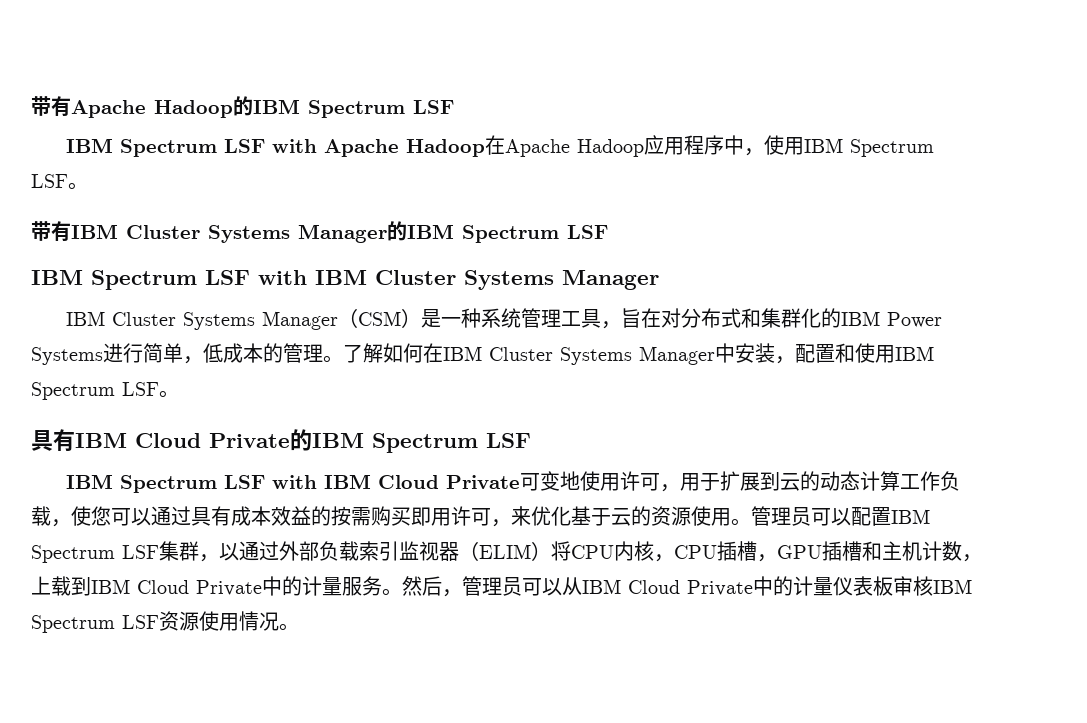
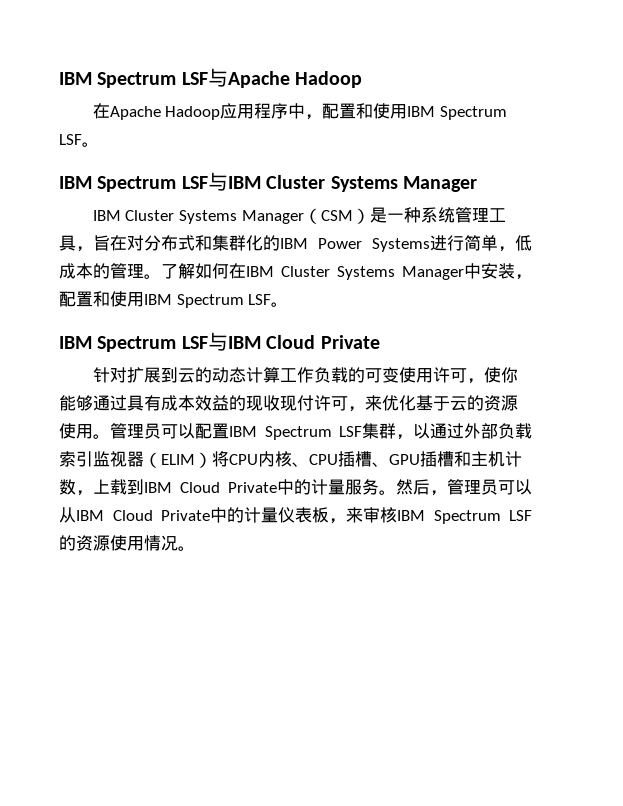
- 带有Apache Hadoop的IBM Spectrum LSF
- IBM Spectrum LSF with Apache Hadoop在Apache Hadoop应用程序中，使用IBM Spectrum LSF。
- 带有IBM Cluster Systems Manager的IBM Spectrum LSF
- IBM Spectrum LSF with IBM Cluster Systems Manager
+ IBM Spectrum LSF与Apache Hadoop
+ 在Apache Hadoop应用程序中，配置和使用IBM Spectrum LSF。
+ IBM Spectrum LSF与IBM Cluster Systems Manager
- 具有IBM Cloud Private的IBM Spectrum LSF
- IBM Spectrum LSF with IBM Cloud Private可变地使用许可，用于扩展到云的动态计算工作负载，使您可以通过具有成本效益的按需购买即用许可，来优化基于云的资源使用。
+ IBM Spectrum LSF与IBM Cloud Private
+ 针对扩展到云的动态计算工作负载的可变使用许可，使你能够通过具有成本效益的现收现付许可，来优化基于云的资源使用。
- 管理员可以配置IBM Spectrum LSF集群，以通过外部负载索引监视器（ELIM）将CPU内核，CPU插槽，GPU插槽和主机计数，上载到IBM Cloud Private中的计量服务。
+ 管理员可以配置IBM Spectrum LSF集群，以通过外部负载索引监视器（ELIM）将CPU内核、CPU插槽、GPU插槽和主机计数，上载到IBM Cloud Private中的计量服务。
- 然后，管理员可以从IBM Cloud Private中的计量仪表板审核IBM Spectrum LSF资源使用情况。
+ 然后，管理员可以从IBM Cloud Private中的计量仪表板，来审核IBM Spectrum LSF的资源使用情况。

